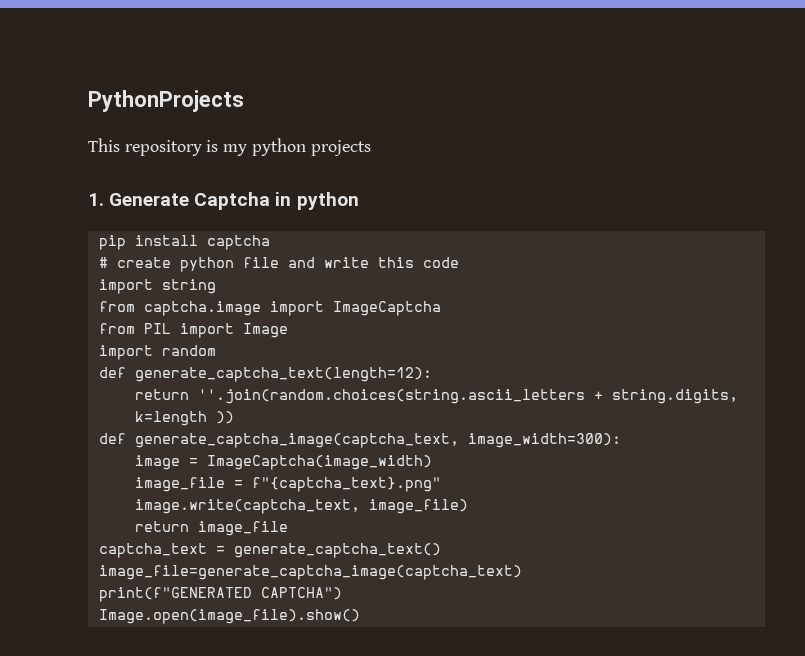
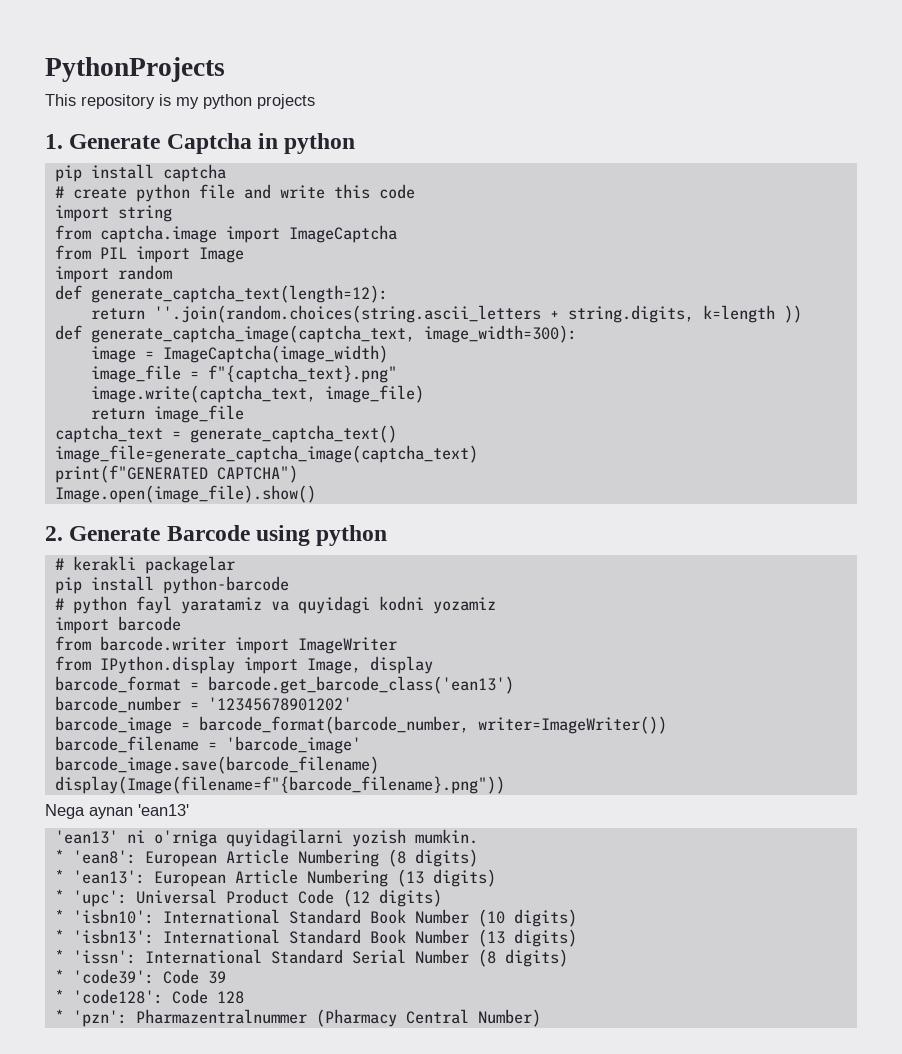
+ 2. Generate Barcode using python
+ # kerakli packagelar
+ pip install python-barcode
+ # python fayl yaratamiz va quyidagi kodni yozamiz
+ import barcode
+ from barcode.writer import ImageWriter
+ from IPython.display import Image, display
+ barcode_format = barcode.get_barcode_class('ean13')
+ barcode_number = '12345678901202'
+ barcode_image = barcode_format(barcode_number, writer=ImageWriter())
+ barcode_filename = 'barcode_image'
+ barcode_image.save(barcode_filename)
+ display(Image(filename=f"{barcode_filename}.png"))
+ Nega aynan 'ean13'
+ 'ean13' ni o'rniga quyidagilarni yozish mumkin.
+ * 'ean8': European Article Numbering (8 digits)
+ * 'ean13': European Article Numbering (13 digits)
+ * 'upc': Universal Product Code (12 digits)
+ * 'isbn10': International Standard Book Number (10 digits)
+ * 'isbn13': International Standard Book Number (13 digits)
+ * 'issn': International Standard Serial Number (8 digits)
+ * 'code39': Code 39
+ * 'code128': Code 128
+ * 'pzn': Pharmazentralnummer (Pharmacy Central Number)

